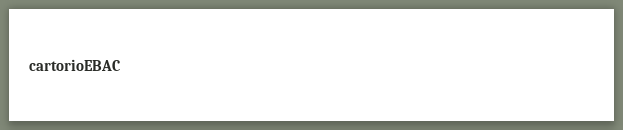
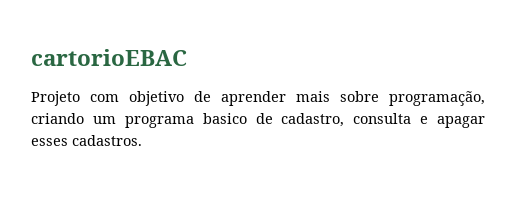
+ Projeto com objetivo de aprender mais sobre programação, criando um programa basico de cadastro, consulta e apagar esses cadastros.

